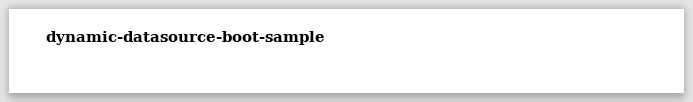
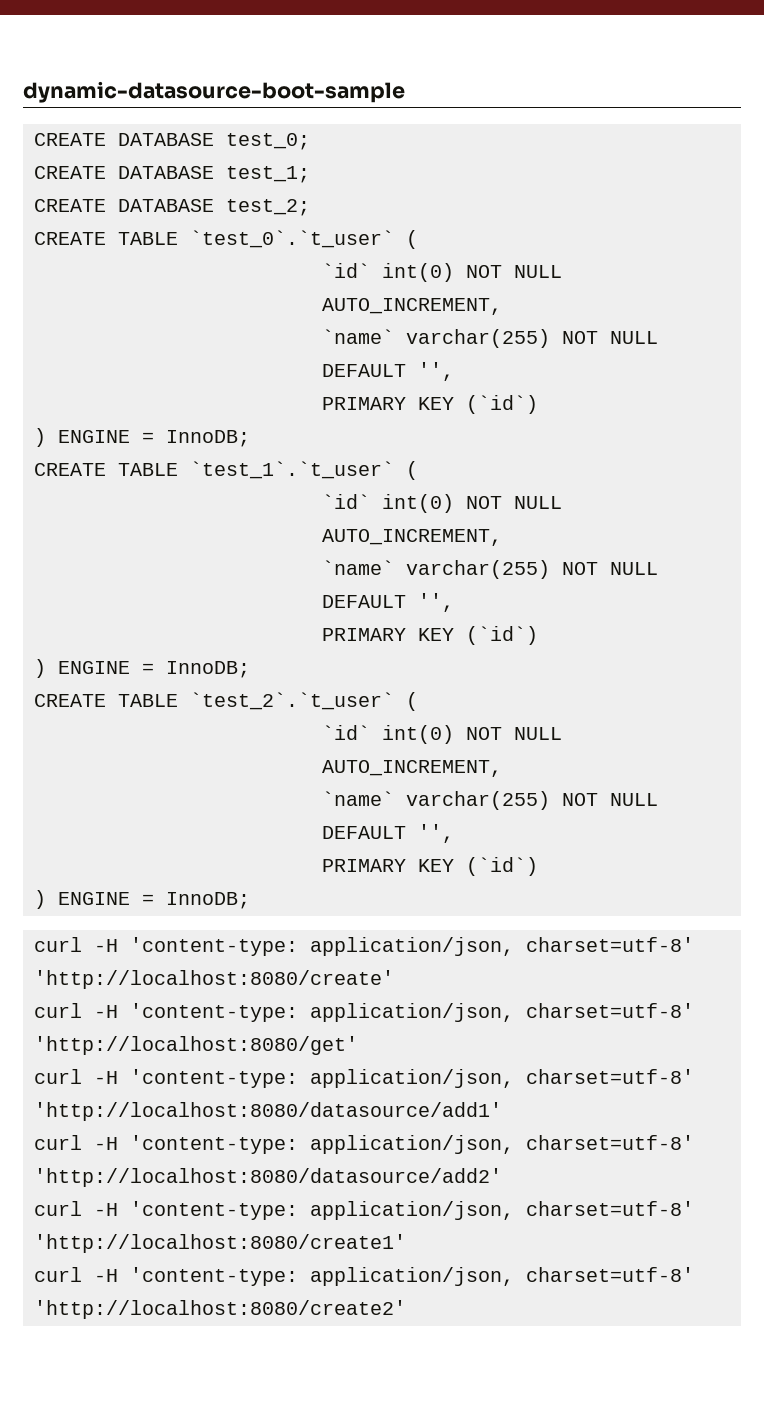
+ CREATE DATABASE test_0;
+ CREATE DATABASE test_1;
+ CREATE DATABASE test_2;
+ CREATE TABLE `test_0`.`t_user` (
+ `id` int(0) NOT NULL AUTO_INCREMENT,
+ `name` varchar(255) NOT NULL DEFAULT '',
+ PRIMARY KEY (`id`)
+ ) ENGINE = InnoDB;
+ CREATE TABLE `test_1`.`t_user` (
+ `id` int(0) NOT NULL AUTO_INCREMENT,
+ `name` varchar(255) NOT NULL DEFAULT '',
+ PRIMARY KEY (`id`)
+ ) ENGINE = InnoDB;
+ CREATE TABLE `test_2`.`t_user` (
+ `id` int(0) NOT NULL AUTO_INCREMENT,
+ `name` varchar(255) NOT NULL DEFAULT '',
+ PRIMARY KEY (`id`)
+ ) ENGINE = InnoDB;
+ curl -H 'content-type: application/json, charset=utf-8' 'http://localhost:8080/create'
+ curl -H 'content-type: application/json, charset=utf-8' 'http://localhost:8080/get'
+ curl -H 'content-type: application/json, charset=utf-8' 'http://localhost:8080/datasource/add1'
+ curl -H 'content-type: application/json, charset=utf-8' 'http://localhost:8080/datasource/add2'
+ curl -H 'content-type: application/json, charset=utf-8' 'http://localhost:8080/create1'
+ curl -H 'content-type: application/json, charset=utf-8' 'http://localhost:8080/create2'

